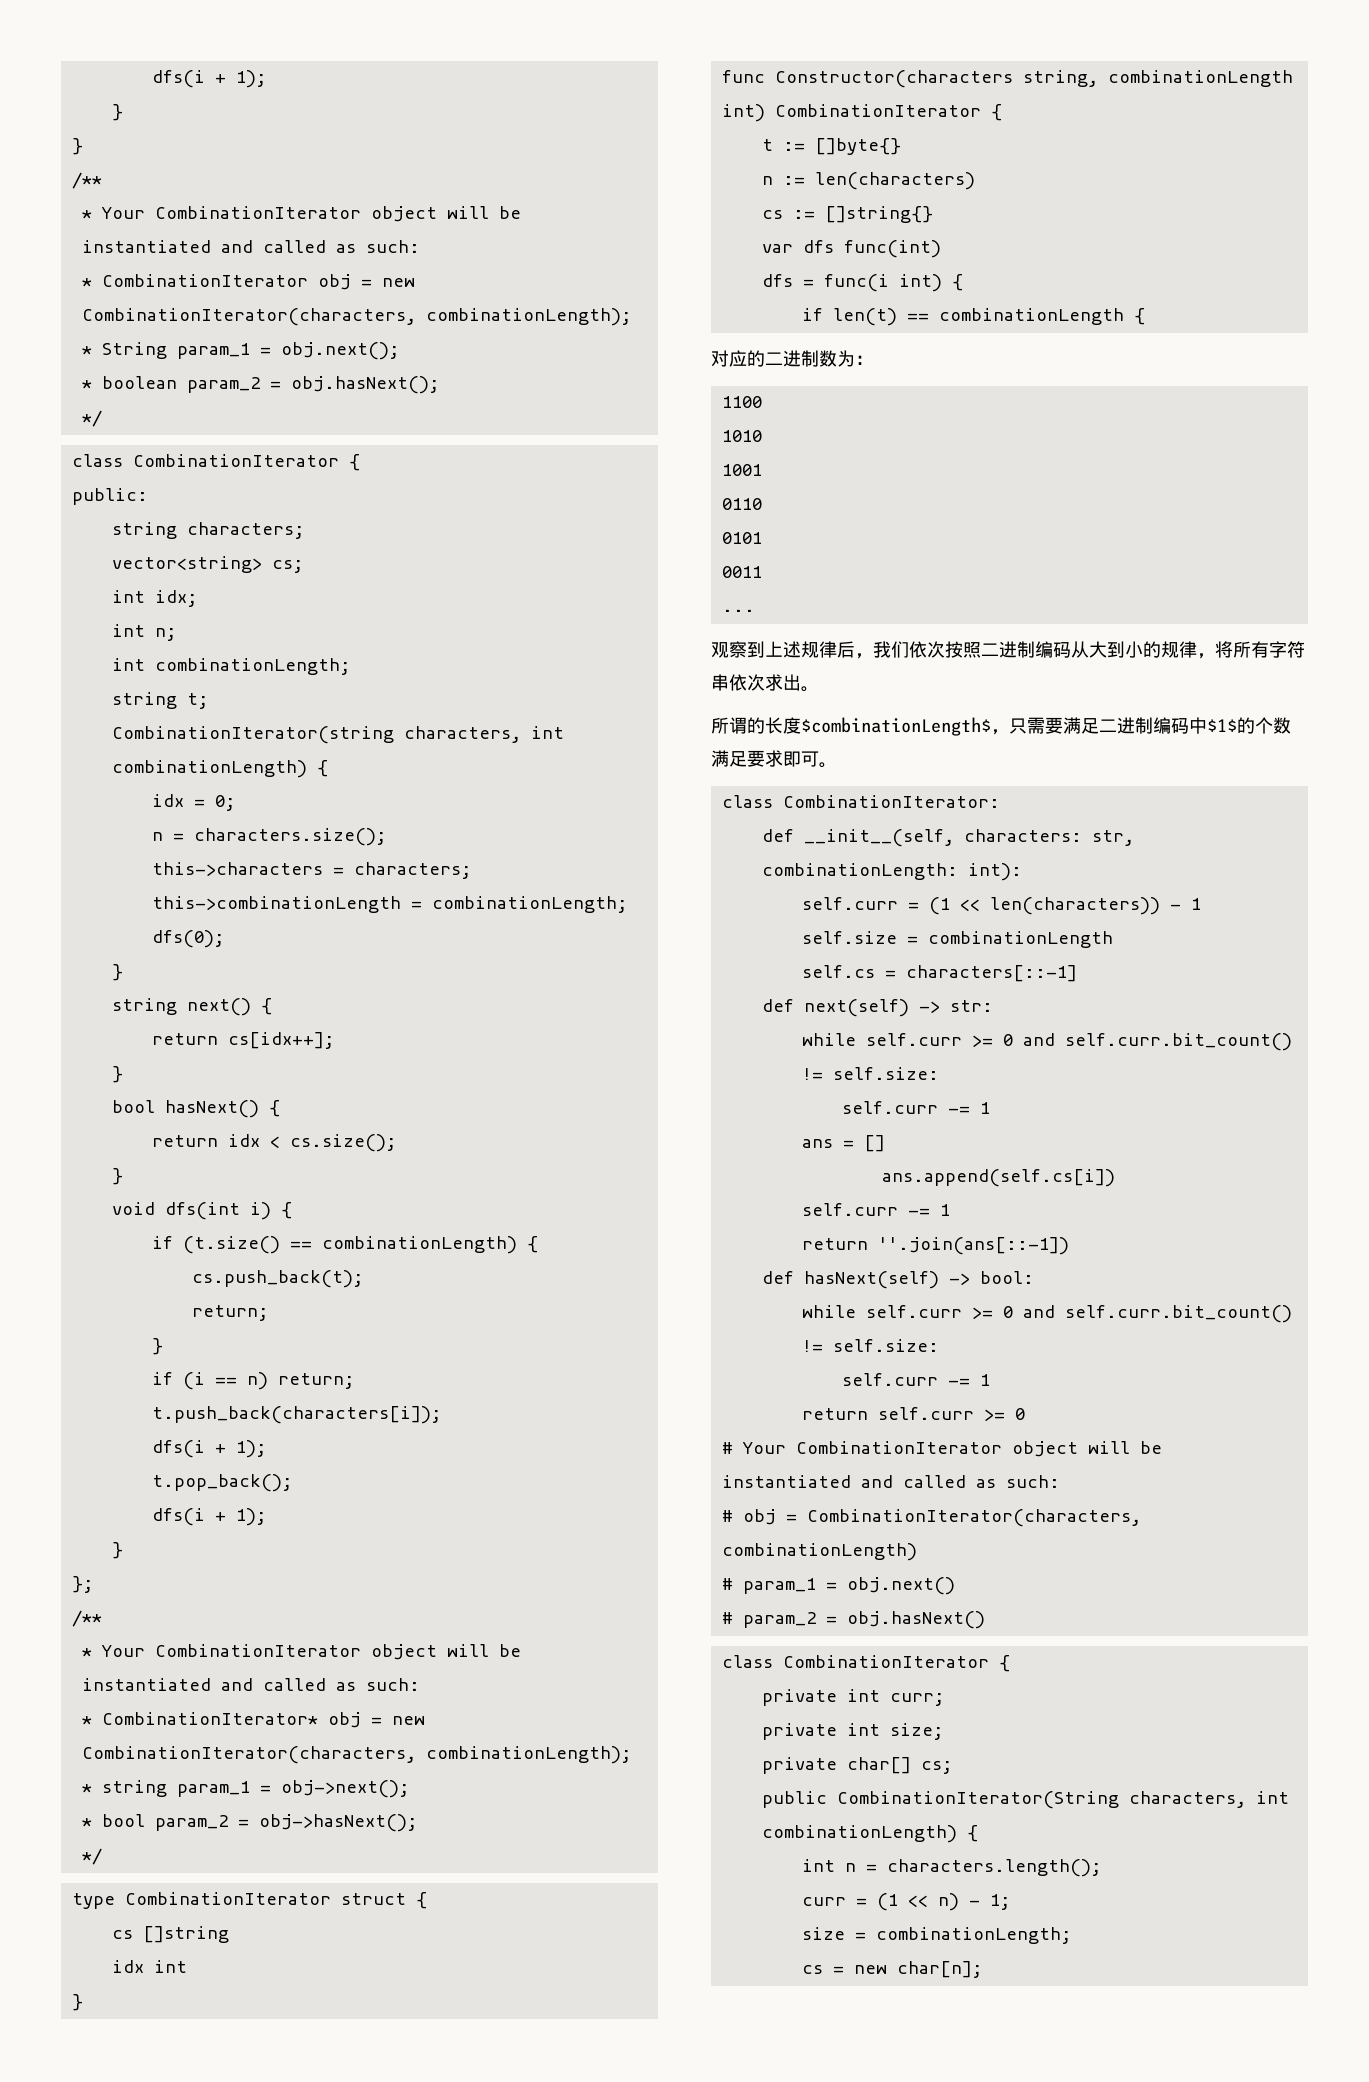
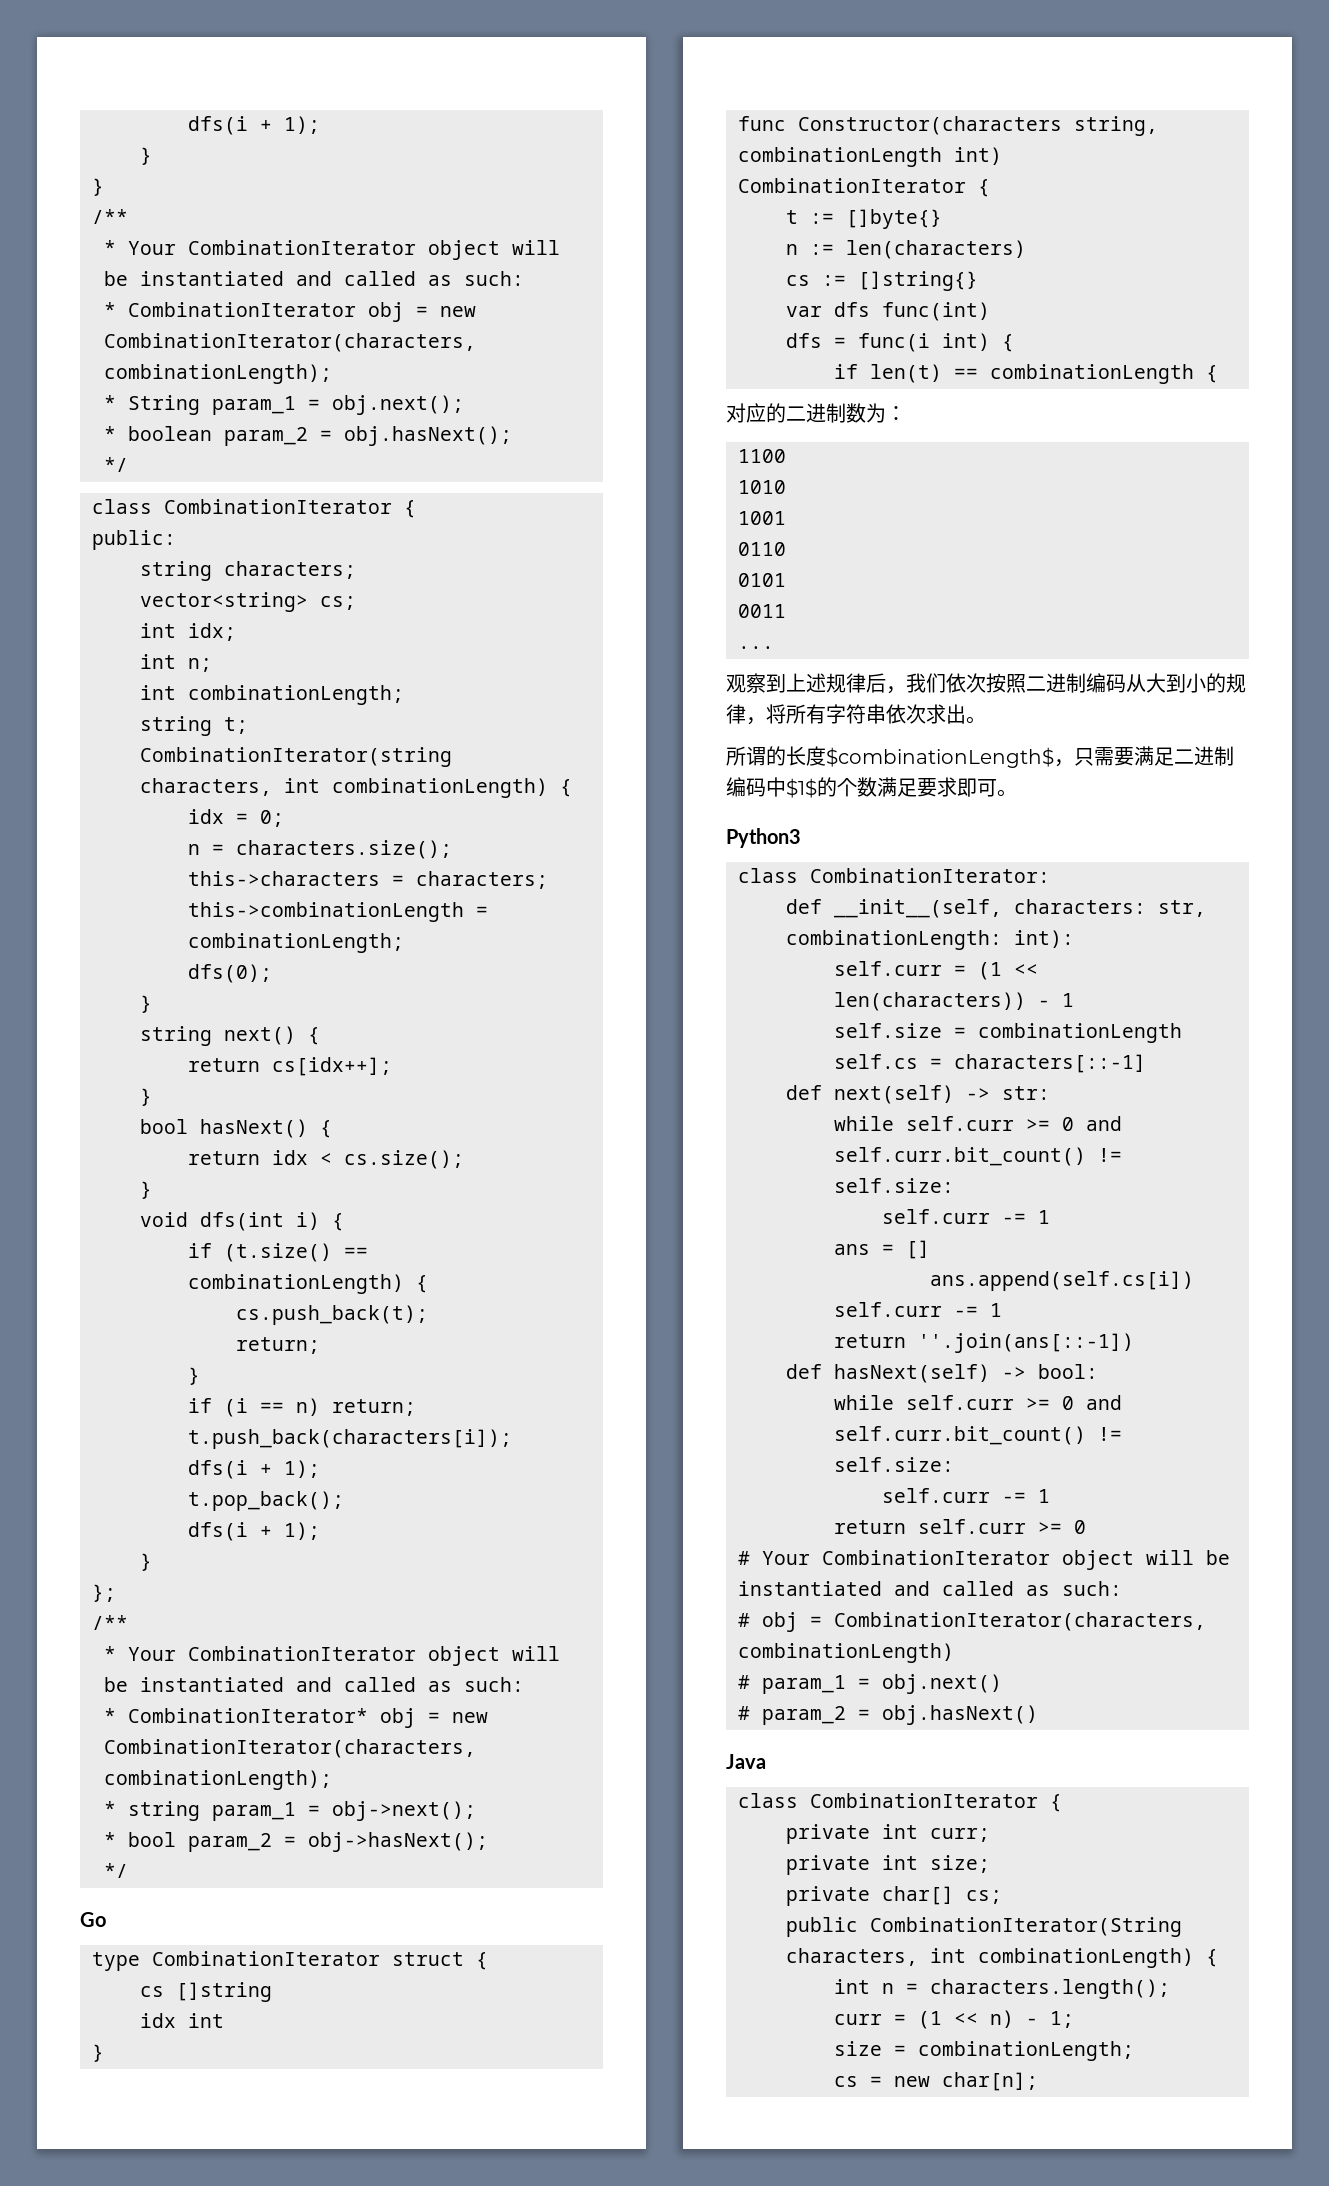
+ Go
+ Python3
+ Java

